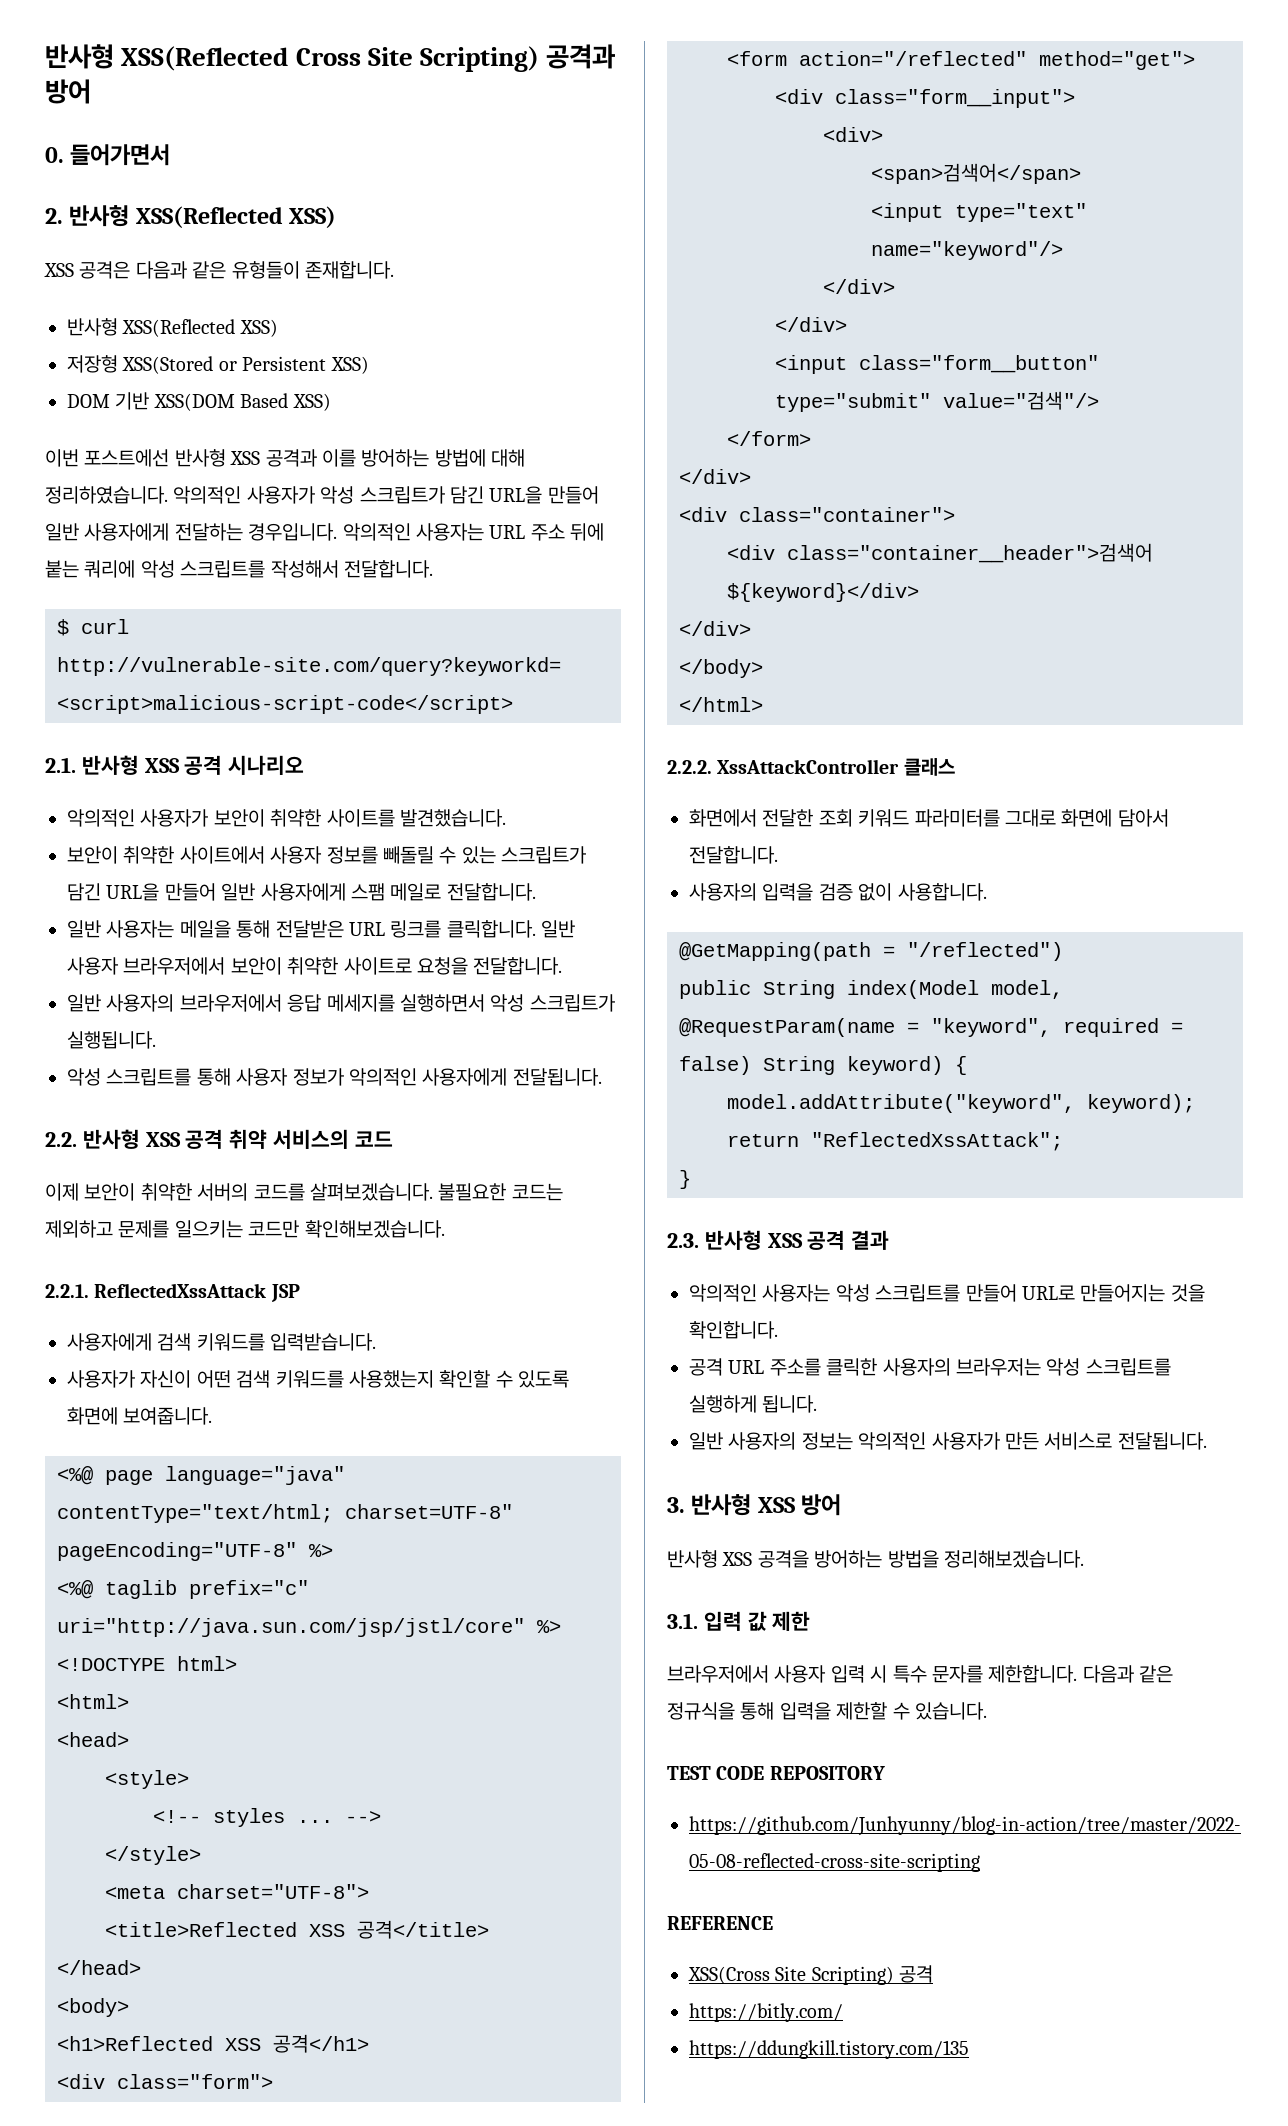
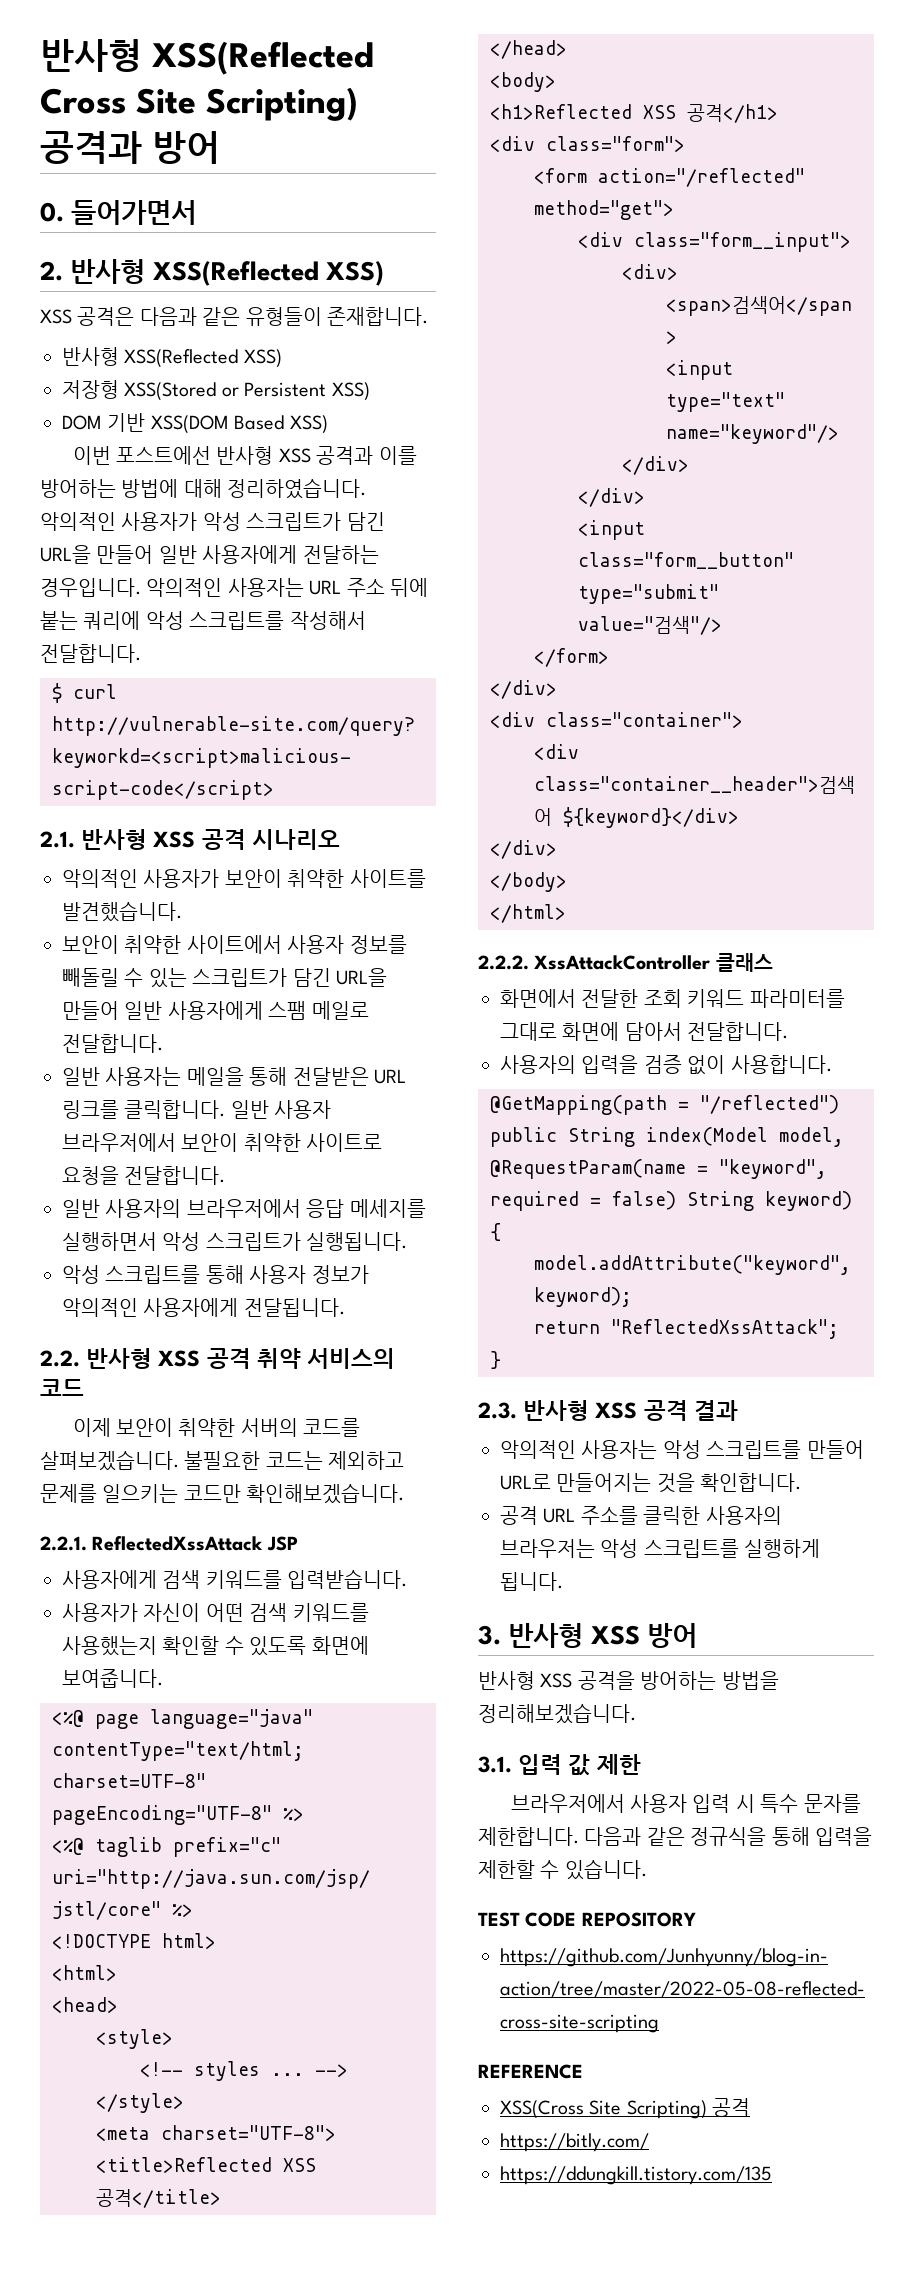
- 일반 사용자의 정보는 악의적인 사용자가 만든 서비스로 전달됩니다.

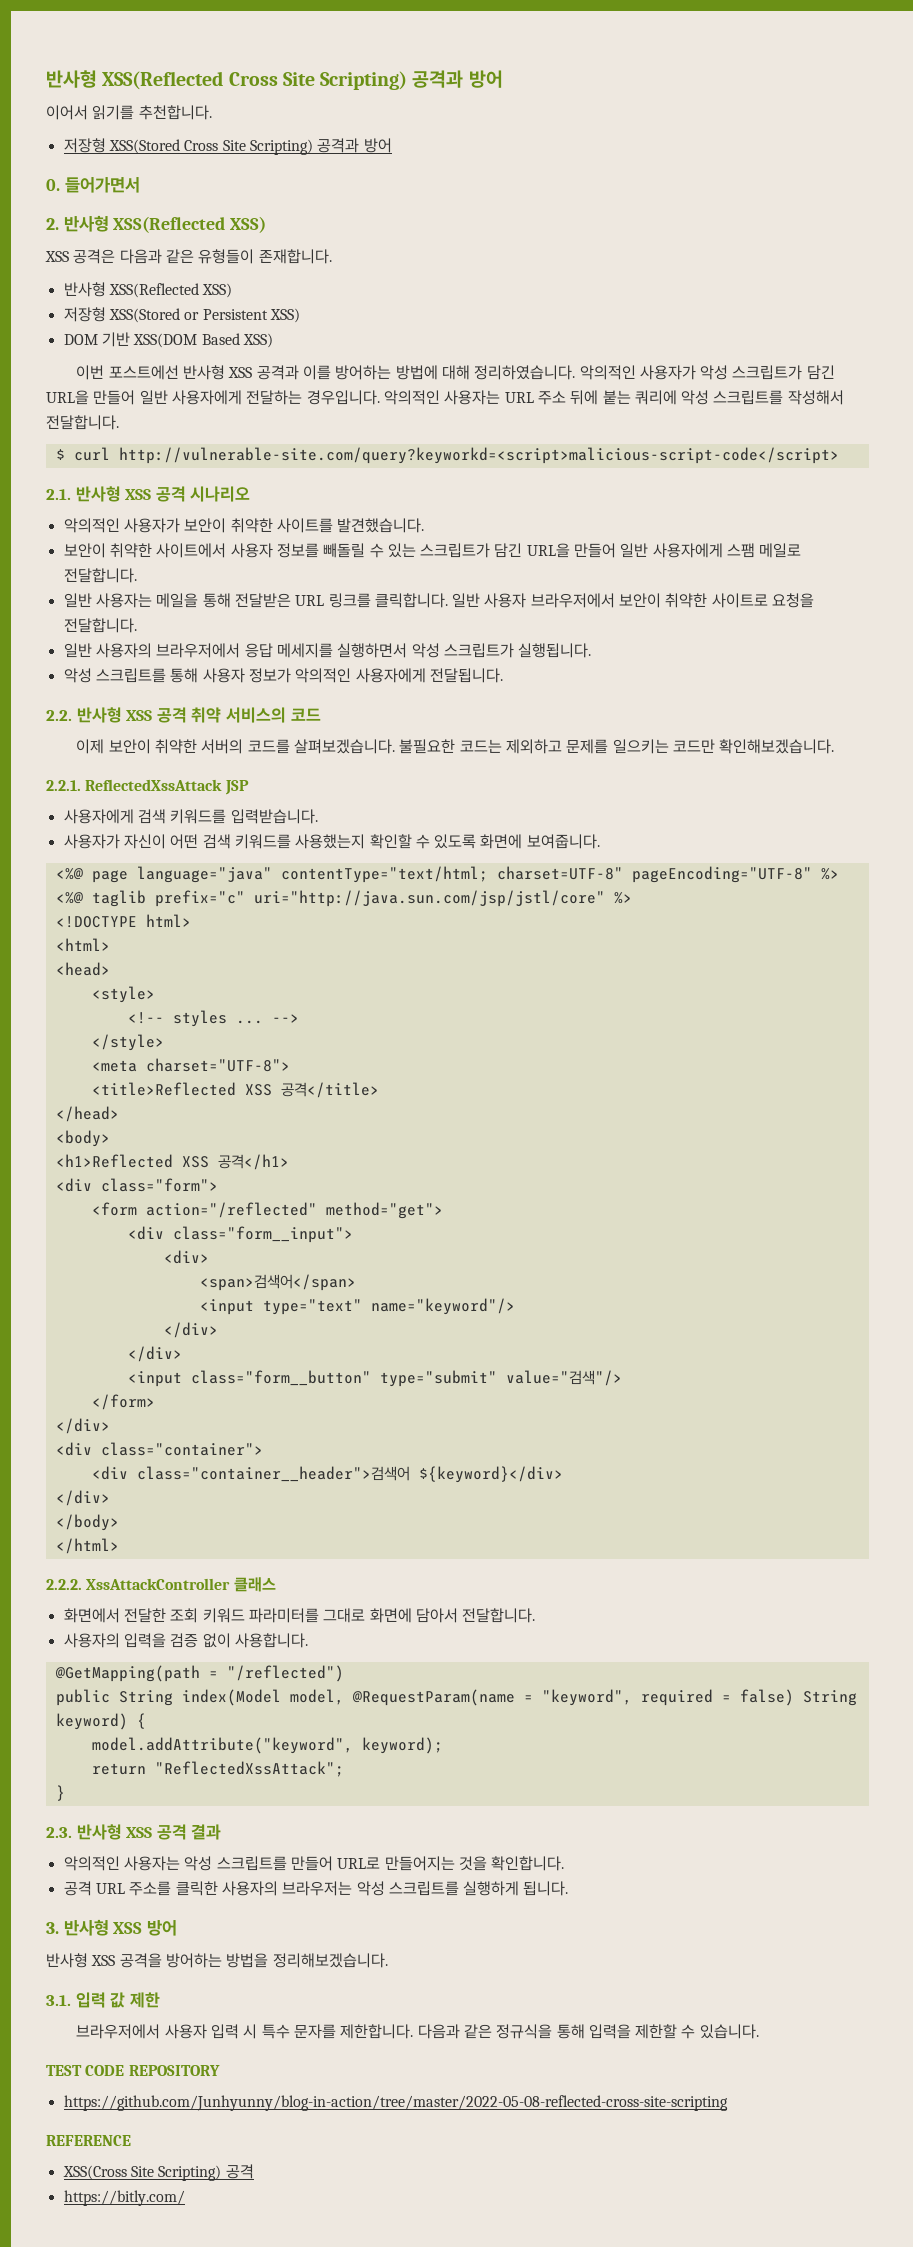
+ 이어서 읽기를 추천합니다.
+ 저장형 XSS(Stored Cross Site Scripting) 공격과 방어
- https://ddungkill.tistory.com/135

